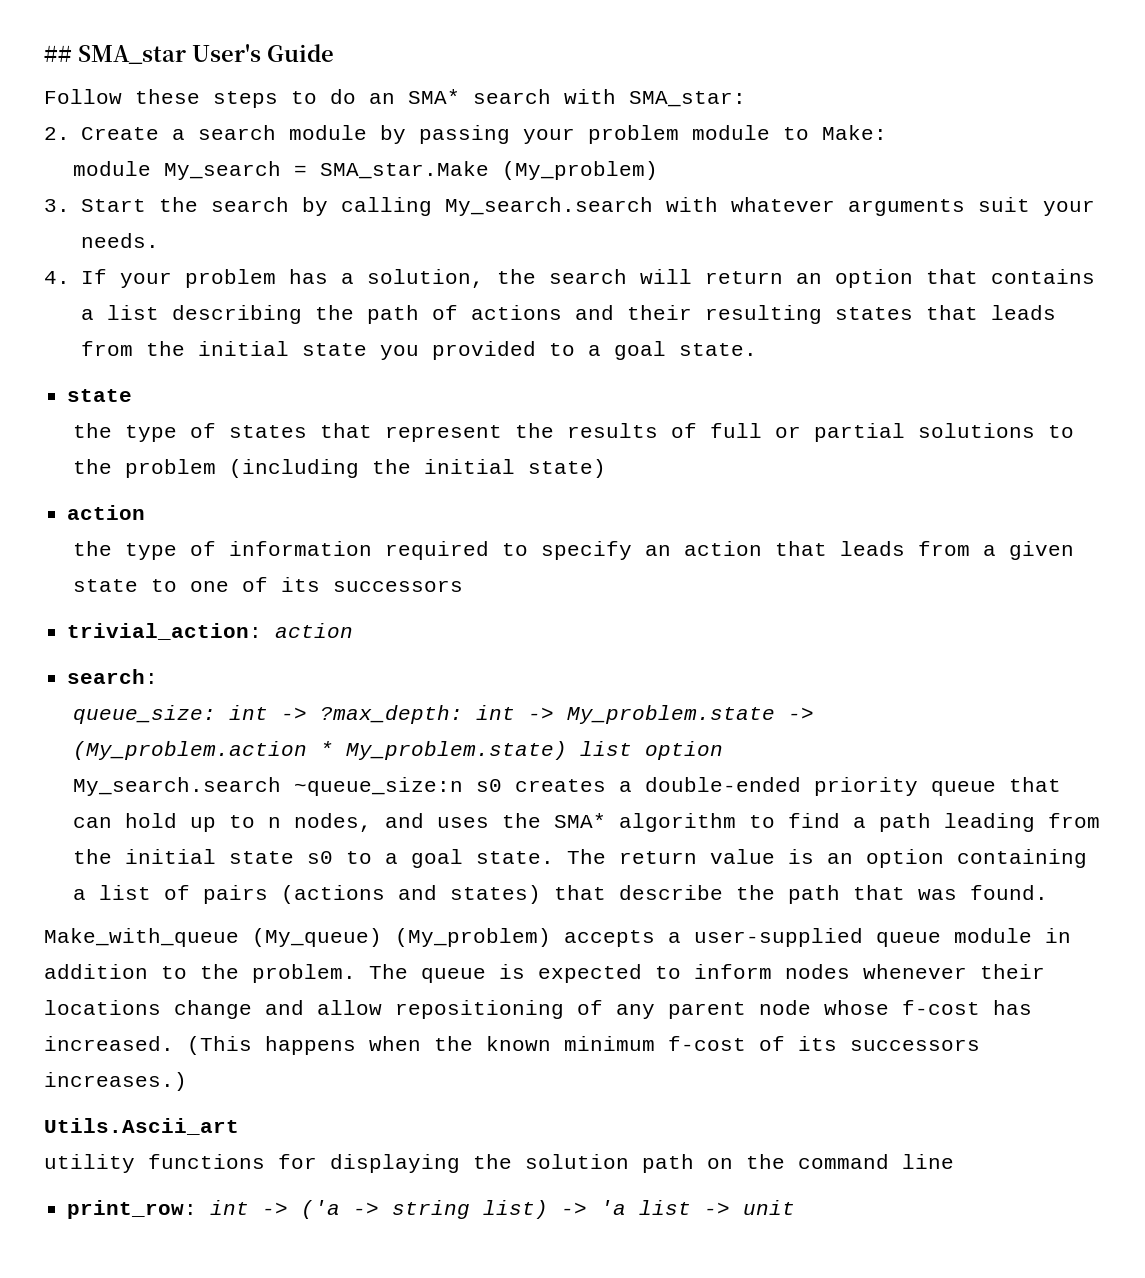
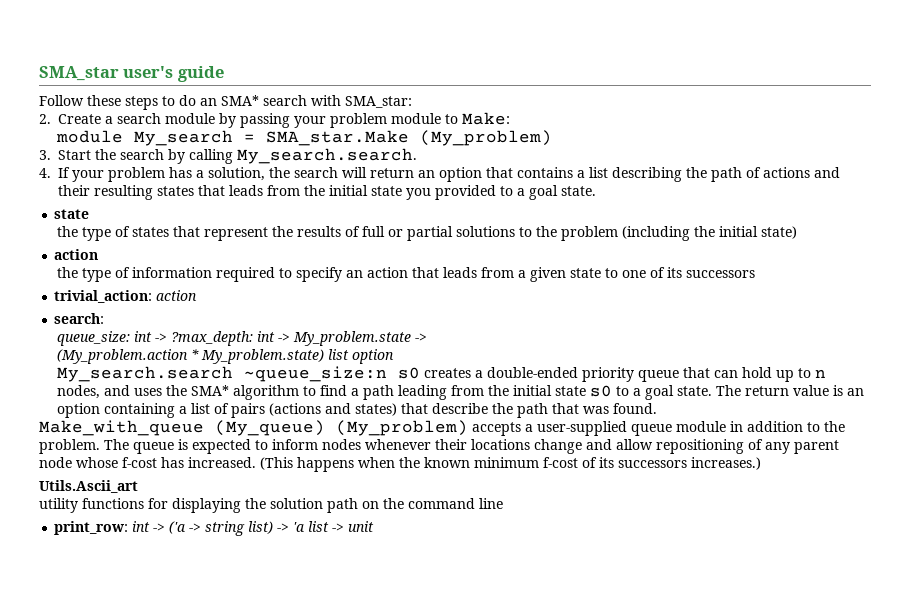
- ## SMA_star User's Guide
+ SMA_star user's guide
- 3. Start the search by calling My_search.search with whatever arguments suit your needs.
+ 3. Start the search by calling My_search.search.

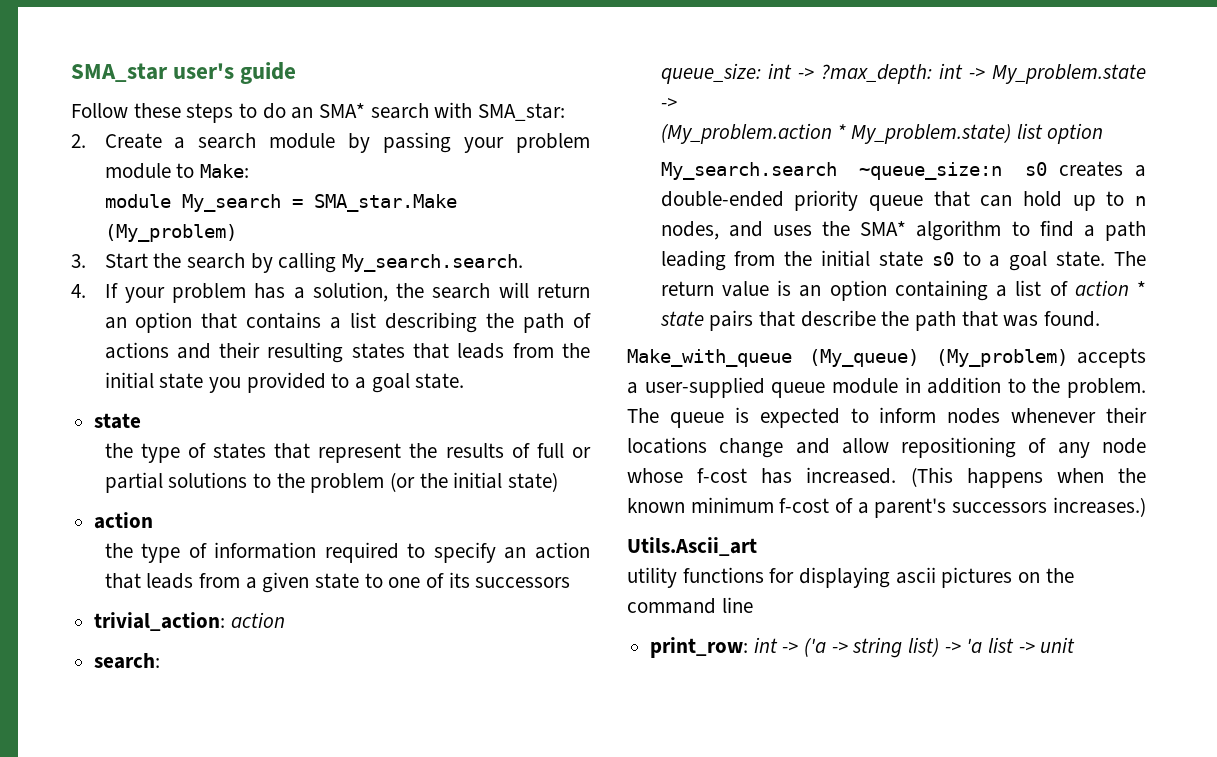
- the type of states that represent the results of full or partial solutions to the problem (including the initial state)
+ the type of states that represent the results of full or partial solutions to the problem (or the initial state)
- The return value is an option containing a list of pairs (actions and states) that describe the path that was found.
+ The return value is an option containing a list of action * state pairs that describe the path that was found.
- The queue is expected to inform nodes whenever their locations change and allow repositioning of any parent node whose f-cost has increased.
+ The queue is expected to inform nodes whenever their locations change and allow repositioning of any node whose f-cost has increased.
- (This happens when the known minimum f-cost of its successors increases.)
+ (This happens when the known minimum f-cost of a parent's successors increases.)
- utility functions for displaying the solution path on the command line
+ utility functions for displaying ascii pictures on the command line

